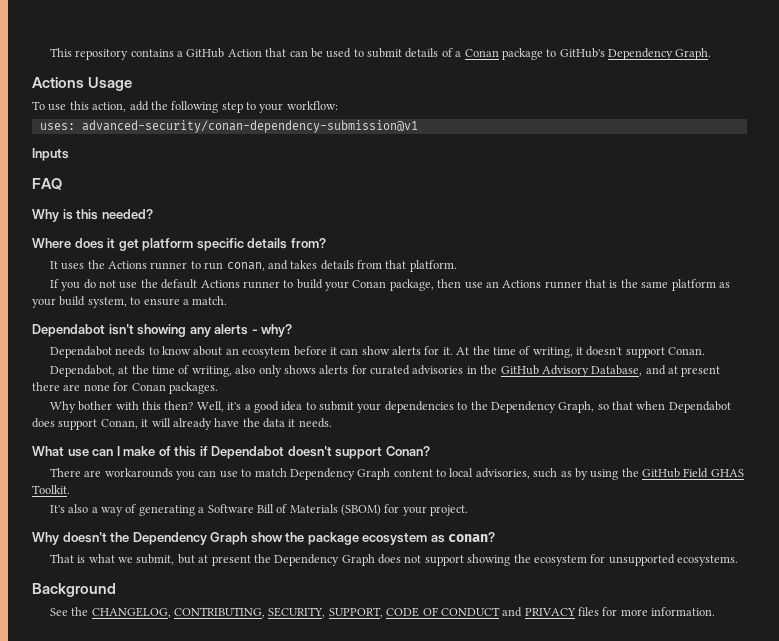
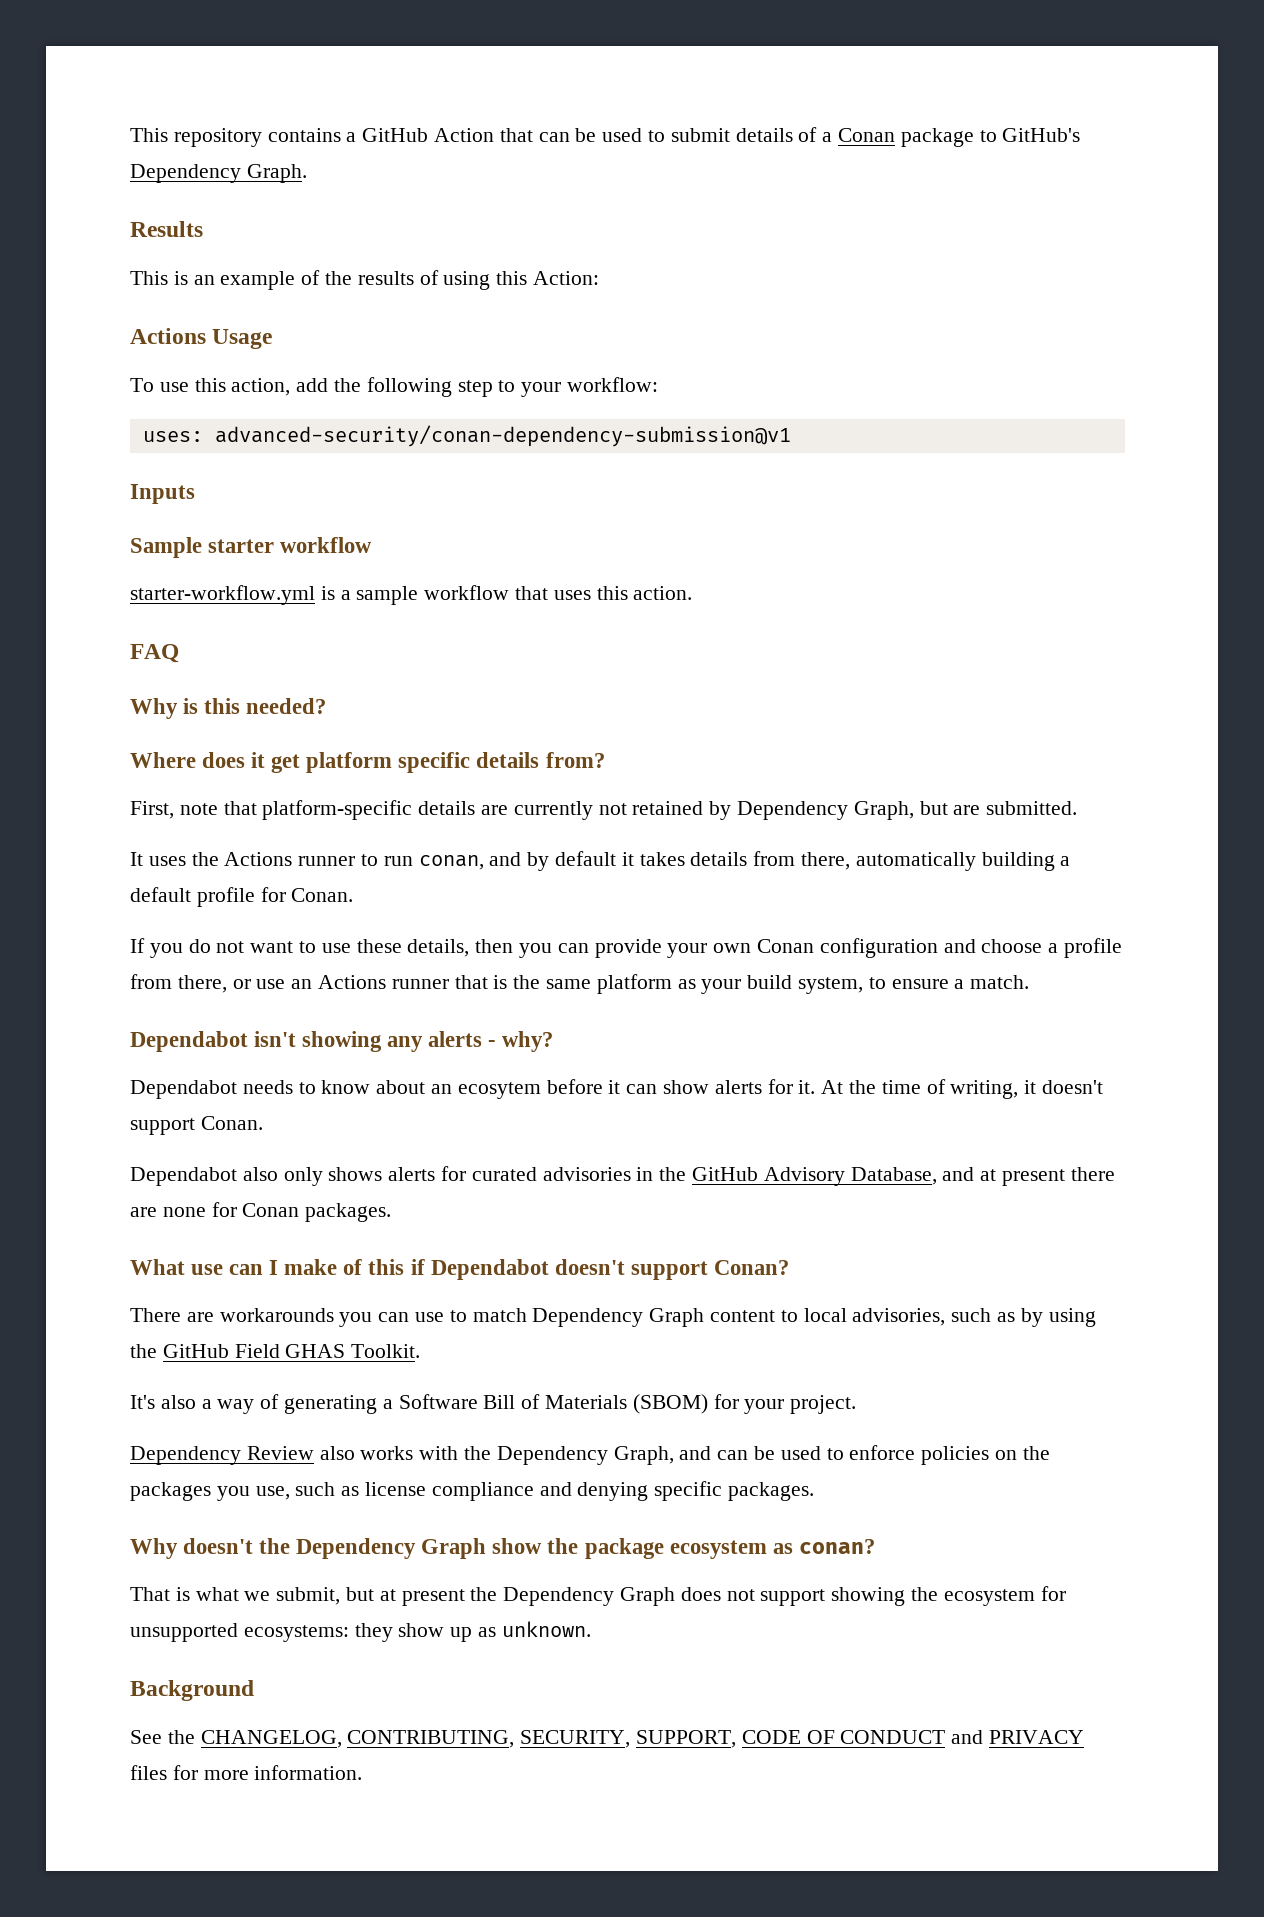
+ Results
+ This is an example of the results of using this Action:
+ Sample starter workflow
+ starter-workflow.yml is a sample workflow that uses this action.
+ First, note that platform-specific details are currently not retained by Dependency Graph, but are submitted.
- It uses the Actions runner to run conan, and takes details from that platform.
- If you do not use the default Actions runner to build your Conan package, then use an Actions runner that is the same platform as your build system, to ensure a match.
+ It uses the Actions runner to run conan, and by default it takes details from there, automatically building a default profile for Conan.
+ If you do not want to use these details, then you can provide your own Conan configuration and choose a profile from there, or use an Actions runner that is the same platform as your build system, to ensure a match.
- Dependabot, at the time of writing, also only shows alerts for curated advisories in the GitHub Advisory Database, and at present there are none for Conan packages.
+ Dependabot also only shows alerts for curated advisories in the GitHub Advisory Database, and at present there are none for Conan packages.
- Why bother with this then? Well, it's a good idea to submit your dependencies to the Dependency Graph, so that when Dependabot does support Conan, it will already have the data it needs.
+ Dependency Review also works with the Dependency Graph, and can be used to enforce policies on the packages you use, such as license compliance and denying specific packages.
- That is what we submit, but at present the Dependency Graph does not support showing the ecosystem for unsupported ecosystems.
+ That is what we submit, but at present the Dependency Graph does not support showing the ecosystem for unsupported ecosystems: they show up as unknown.

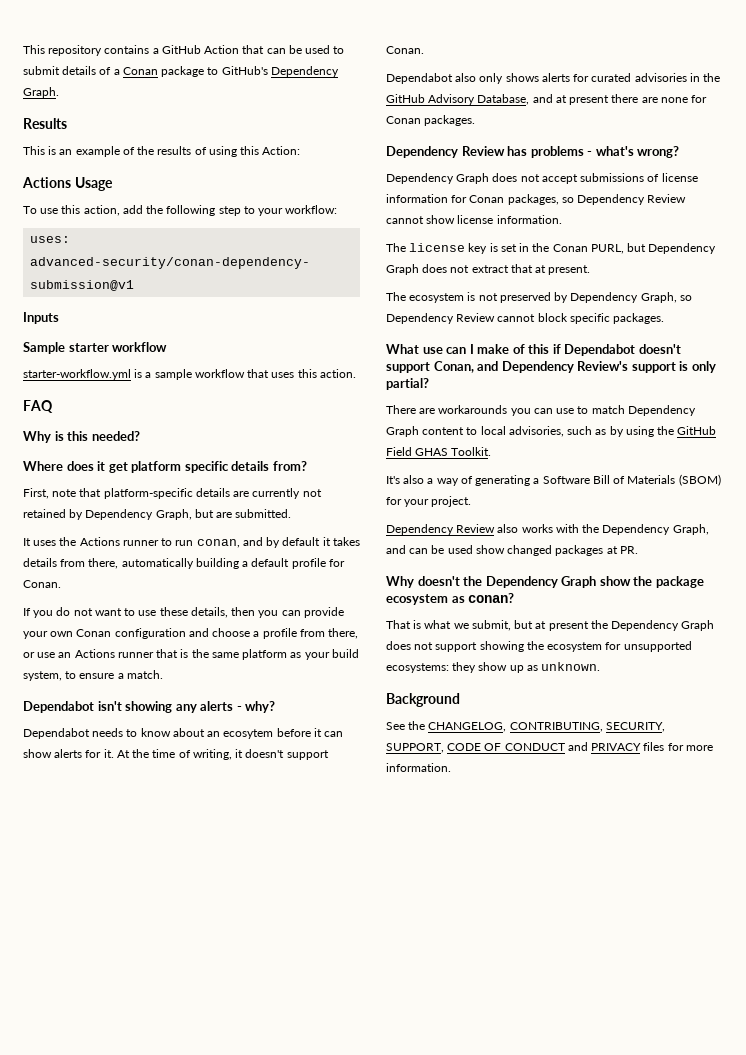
+ Dependency Review has problems - what's wrong?
+ Dependency Graph does not accept submissions of license information for Conan packages, so Dependency Review cannot show license information.
+ The license key is set in the Conan PURL, but Dependency Graph does not extract that at present.
+ The ecosystem is not preserved by Dependency Graph, so Dependency Review cannot block specific packages.
- What use can I make of this if Dependabot doesn't support Conan?
+ What use can I make of this if Dependabot doesn't support Conan, and Dependency Review's support is only partial?
- Dependency Review also works with the Dependency Graph, and can be used to enforce policies on the packages you use, such as license compliance and denying specific packages.
+ Dependency Review also works with the Dependency Graph, and can be used show changed packages at PR.

